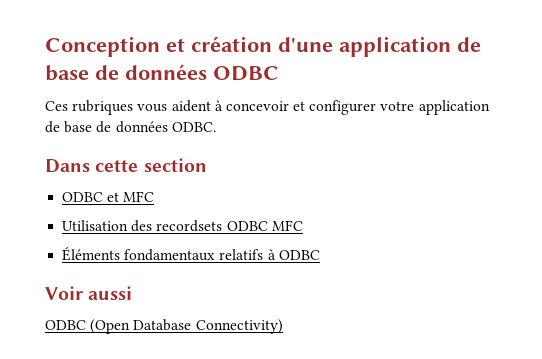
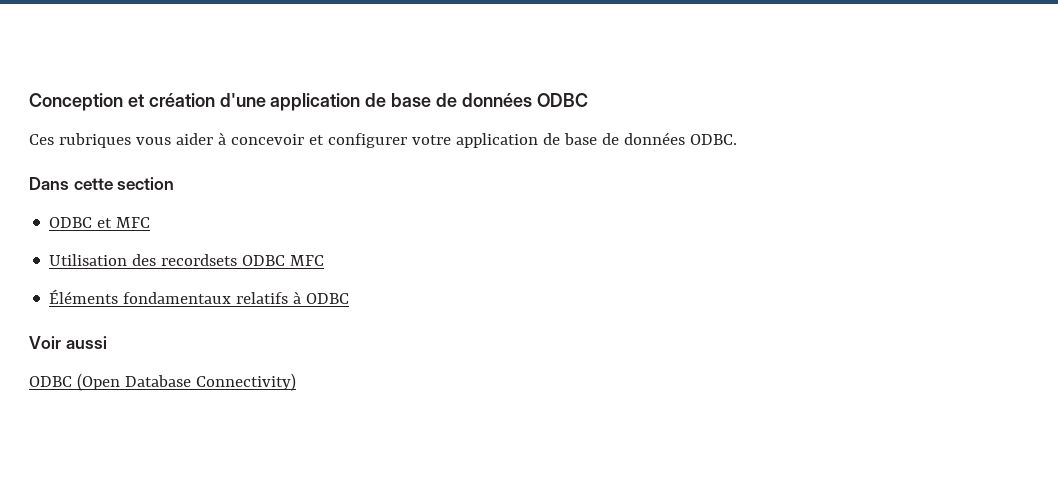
- Ces rubriques vous aident à concevoir et configurer votre application de base de données ODBC.
+ Ces rubriques vous aider à concevoir et configurer votre application de base de données ODBC.

